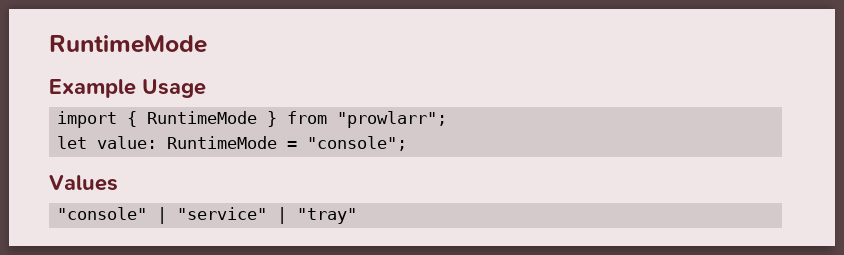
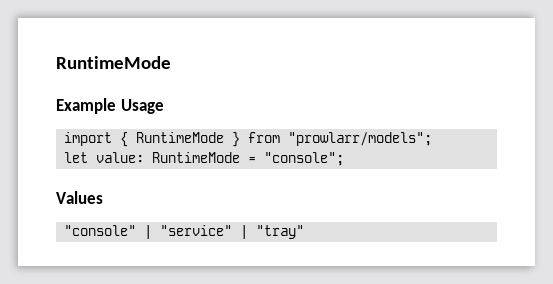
- import { RuntimeMode } from "prowlarr";
+ import { RuntimeMode } from "prowlarr/models";

